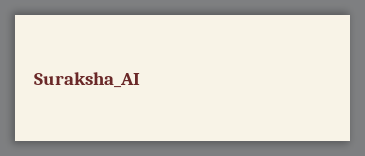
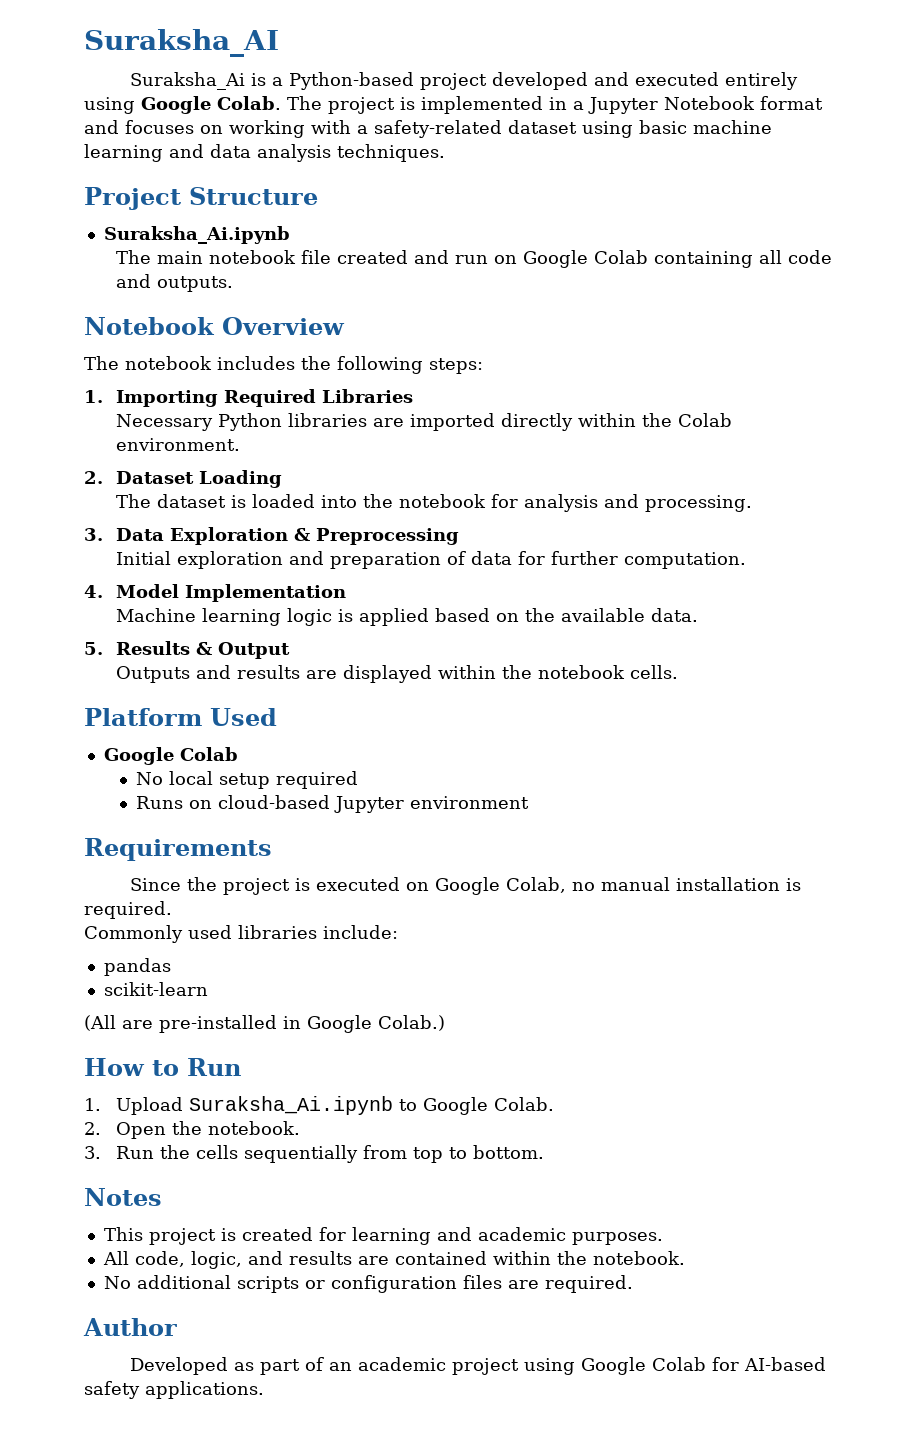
+ Suraksha_Ai is a Python-based project developed and executed entirely using Google Colab. The project is implemented in a Jupyter Notebook format and focuses on working with a safety-related dataset using basic machine learning and data analysis techniques.
+ Project Structure
+ Suraksha_Ai.ipynb
+ The main notebook file created and run on Google Colab containing all code and outputs.
+ Notebook Overview
+ The notebook includes the following steps:
+ 1. Importing Required Libraries
+ Necessary Python libraries are imported directly within the Colab environment.
+ 2. Dataset Loading
+ The dataset is loaded into the notebook for analysis and processing.
+ 3. Data Exploration & Preprocessing
+ Initial exploration and preparation of data for further computation.
+ 4. Model Implementation
+ Machine learning logic is applied based on the available data.
+ 5. Results & Output
+ Outputs and results are displayed within the notebook cells.
+ Platform Used
+ Google Colab
+ No local setup required
+ Runs on cloud-based Jupyter environment
+ Requirements
+ Since the project is executed on Google Colab, no manual installation is required.
+ Commonly used libraries include:
+ pandas
+ scikit-learn
+ (All are pre-installed in Google Colab.)
+ How to Run
+ 1. Upload Suraksha_Ai.ipynb to Google Colab.
+ 2. Open the notebook.
+ 3. Run the cells sequentially from top to bottom.
+ Notes
+ This project is created for learning and academic purposes.
+ All code, logic, and results are contained within the notebook.
+ No additional scripts or configuration files are required.
+ Author
+ Developed as part of an academic project using Google Colab for AI-based safety applications.

